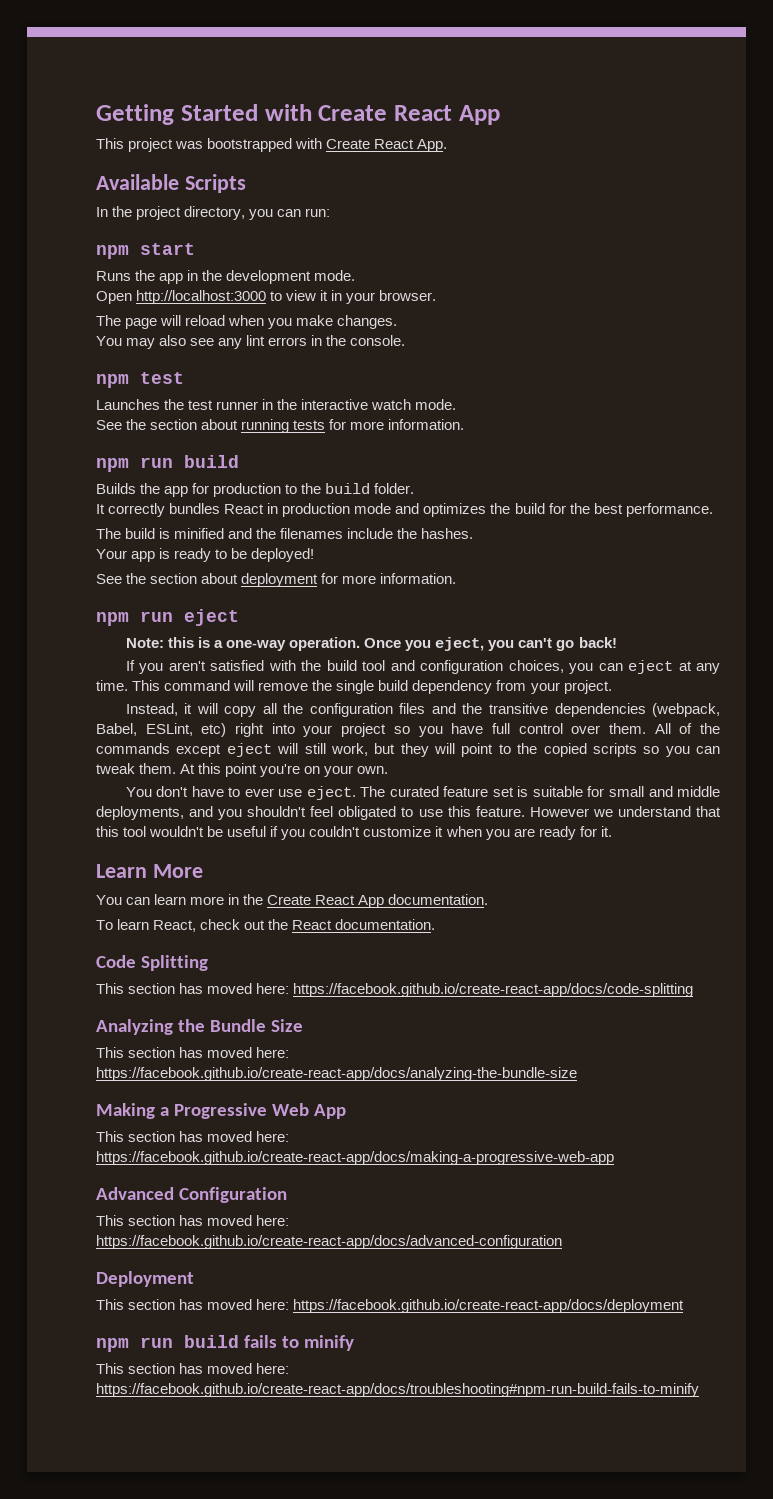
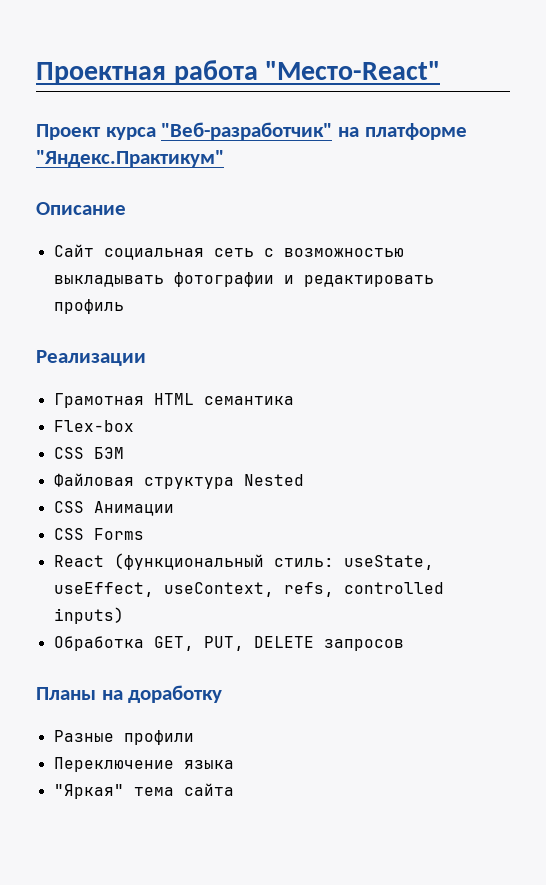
- Getting Started with Create React App
- This project was bootstrapped with Create React App.
- Available Scripts
- In the project directory, you can run:
- npm start
- Runs the app in the development mode.
- Open http://localhost:3000 to view it in your browser.
- The page will reload when you make changes.
- You may also see any lint errors in the console.
- npm test
- Launches the test runner in the interactive watch mode.
- See the section about running tests for more information.
- npm run build
- Builds the app for production to the build folder.
- It correctly bundles React in production mode and optimizes the build for the best performance.
- The build is minified and the filenames include the hashes.
- Your app is ready to be deployed!
- See the section about deployment for more information.
- npm run eject
- Note: this is a one-way operation. Once you eject, you can't go back!
- If you aren't satisfied with the build tool and configuration choices, you can eject at any time. This command will remove the single build dependency from your project.
- Instead, it will copy all the configuration files and the transitive dependencies (webpack, Babel, ESLint, etc) right into your project so you have full control over them. All of the commands except eject will still work, but they will point to the copied scripts so you can tweak them. At this point you're on your own.
- You don't have to ever use eject. The curated feature set is suitable for small and middle deployments, and you shouldn't feel obligated to use this feature. However we understand that this tool wouldn't be useful if you couldn't customize it when you are ready for it.
- Learn More
- You can learn more in the Create React App documentation.
- To learn React, check out the React documentation.
- Code Splitting
- This section has moved here: https://facebook.github.io/create-react-app/docs/code-splitting
- Analyzing the Bundle Size
- This section has moved here: https://facebook.github.io/create-react-app/docs/analyzing-the-bundle-size
- Making a Progressive Web App
- This section has moved here: https://facebook.github.io/create-react-app/docs/making-a-progressive-web-app
- Advanced Configuration
- This section has moved here: https://facebook.github.io/create-react-app/docs/advanced-configuration
- Deployment
- This section has moved here: https://facebook.github.io/create-react-app/docs/deployment
- npm run build fails to minify
- This section has moved here: https://facebook.github.io/create-react-app/docs/troubleshooting#npm-run-build-fails-to-minify
+ Проектная работа "Место-React"
+ Проект курса "Веб-разработчик" на платформе "Яндекс.Практикум"
+ Описание
+ Сайт социальная сеть с возможностью выкладывать фотографии и редактировать профиль
+ Реализации
+ Грамотная HTML семантика
+ Flex-box
+ CSS БЭМ
+ Файловая структура Nested
+ CSS Анимации
+ CSS Forms
+ React (функциональный стиль: useState, useEffect, useContext, refs, controlled inputs)
+ Обработка GET, PUT, DELETE запросов
+ Планы на доработку
+ Разные профили
+ Переключение языка
+ "Яркая" тема сайта

